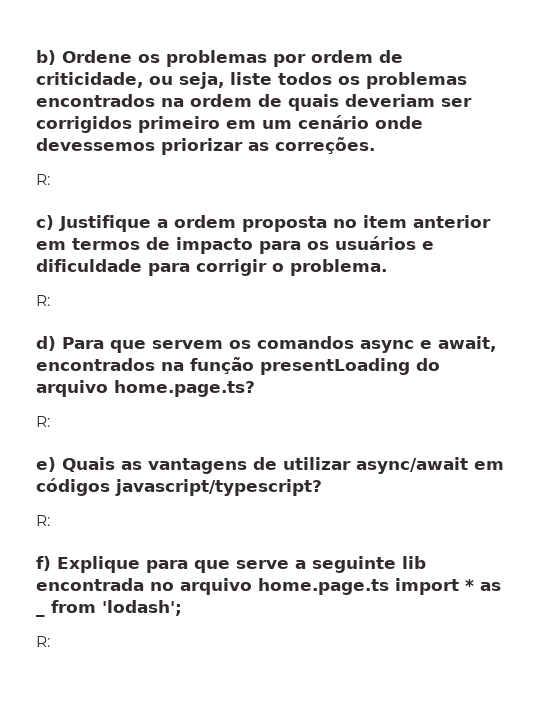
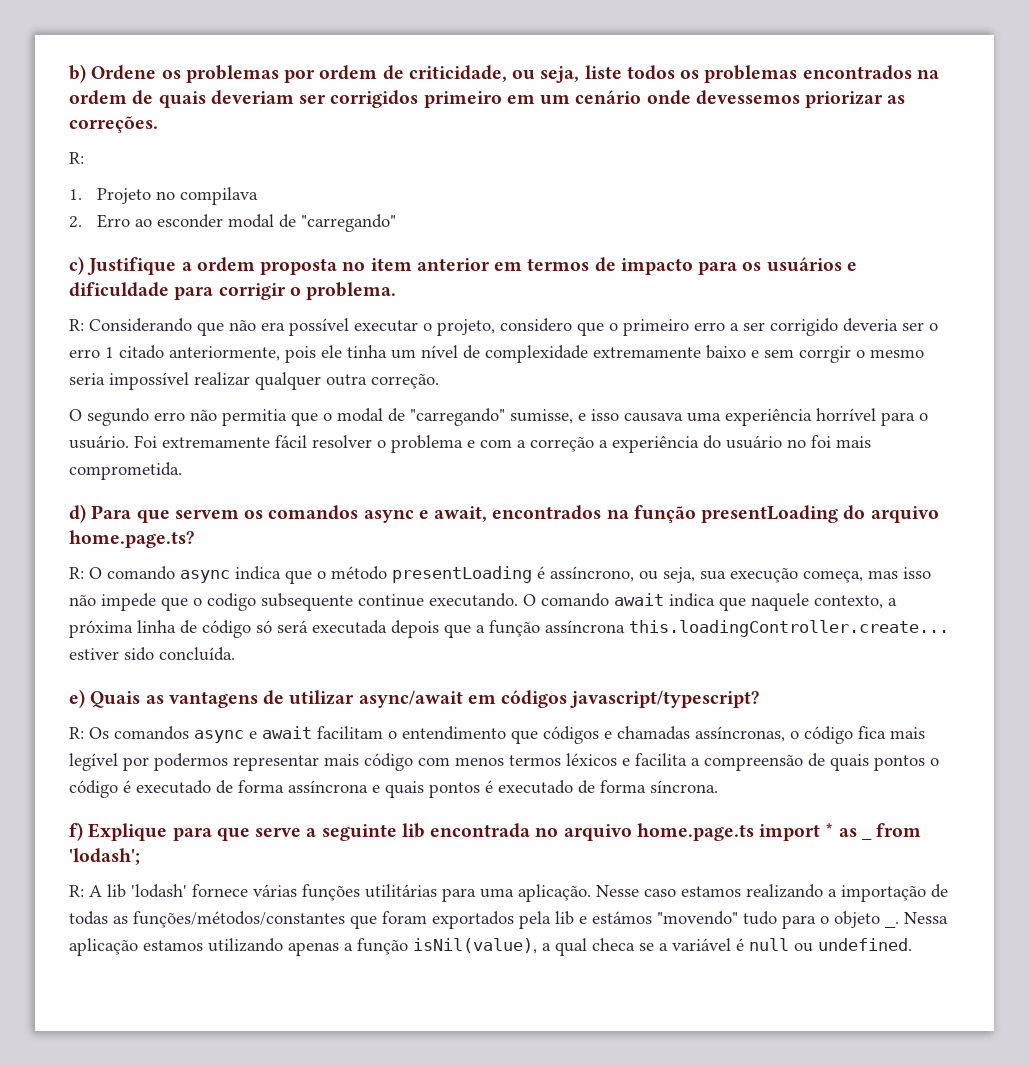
+ 1. Projeto no compilava
+ 2. Erro ao esconder modal de "carregando"
  c) Justifique a ordem proposta no item anterior em termos de impacto para os usuários e dificuldade para corrigir o problema.
- R:
+ R: Considerando que não era possível executar o projeto, considero que o primeiro erro a ser corrigido deveria ser o erro 1 citado anteriormente, pois ele tinha um nível de complexidade extremamente baixo e sem corrgir o mesmo seria impossível realizar qualquer outra correção.
+ O segundo erro não permitia que o modal de "carregando" sumisse, e isso causava uma experiência horrível para o usuário. Foi extremamente fácil resolver o problema e com a correção a experiência do usuário no foi mais comprometida.
  d) Para que servem os comandos async e await, encontrados na função presentLoading do arquivo home.page.ts?
- R:
+ R: O comando async indica que o método presentLoading é assíncrono, ou seja, sua execução começa, mas isso não impede que o codigo subsequente continue executando. O comando await indica que naquele contexto, a próxima linha de código só será executada depois que a função assíncrona this.loadingController.create... estiver sido concluída.
  e) Quais as vantagens de utilizar async/await em códigos javascript/typescript?
- R:
+ R: Os comandos async e await facilitam o entendimento que códigos e chamadas assíncronas, o código fica mais legível por podermos representar mais código com menos termos léxicos e facilita a compreensão de quais pontos o código é executado de forma assíncrona e quais pontos é executado de forma síncrona.
  f) Explique para que serve a seguinte lib encontrada no arquivo home.page.ts import * as _ from 'lodash';
- R:
+ R: A lib 'lodash' fornece várias funções utilitárias para uma aplicação. Nesse caso estamos realizando a importação de todas as funções/métodos/constantes que foram exportados pela lib e estámos "movendo" tudo para o objeto _. Nessa aplicação estamos utilizando apenas a função isNil(value), a qual checa se a variável é null ou undefined.

